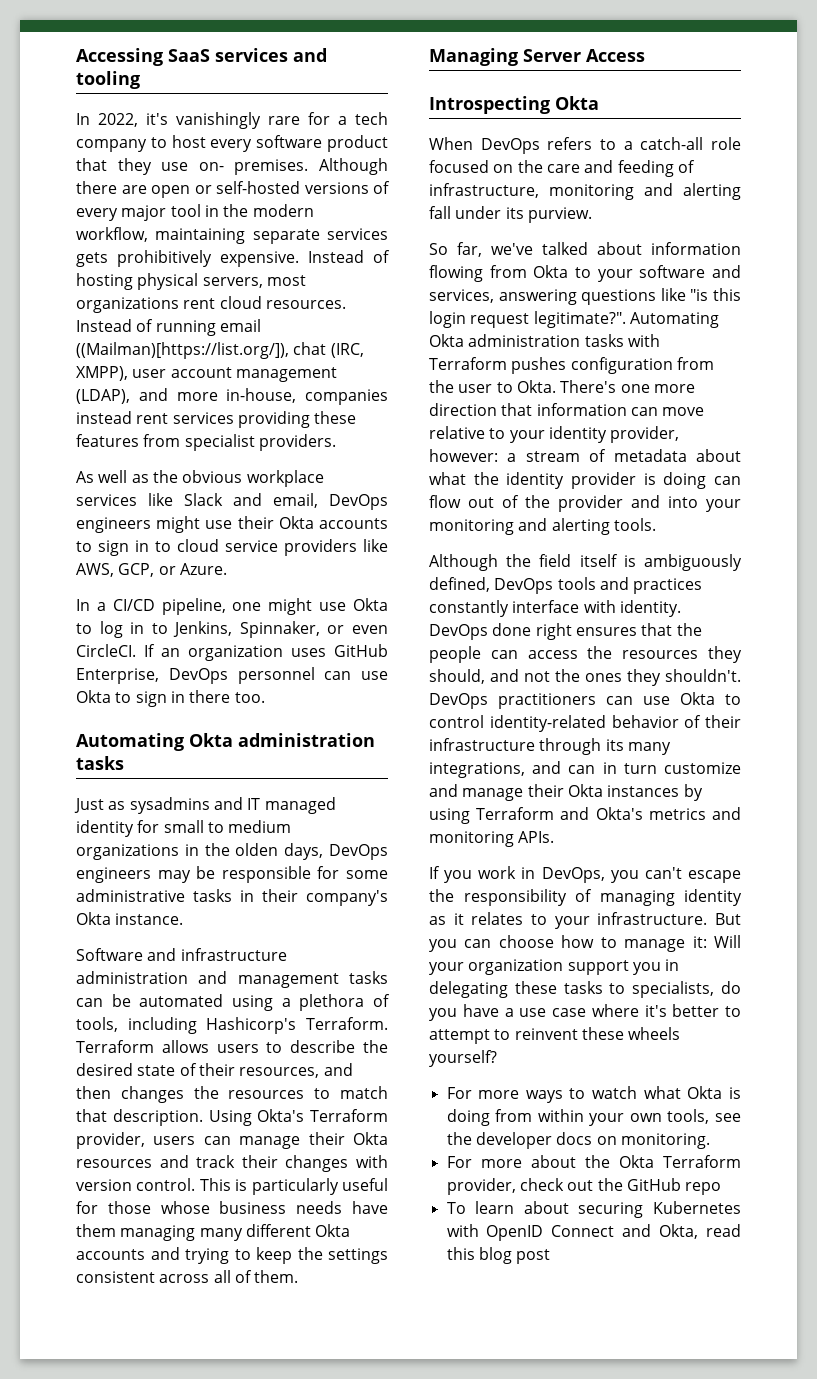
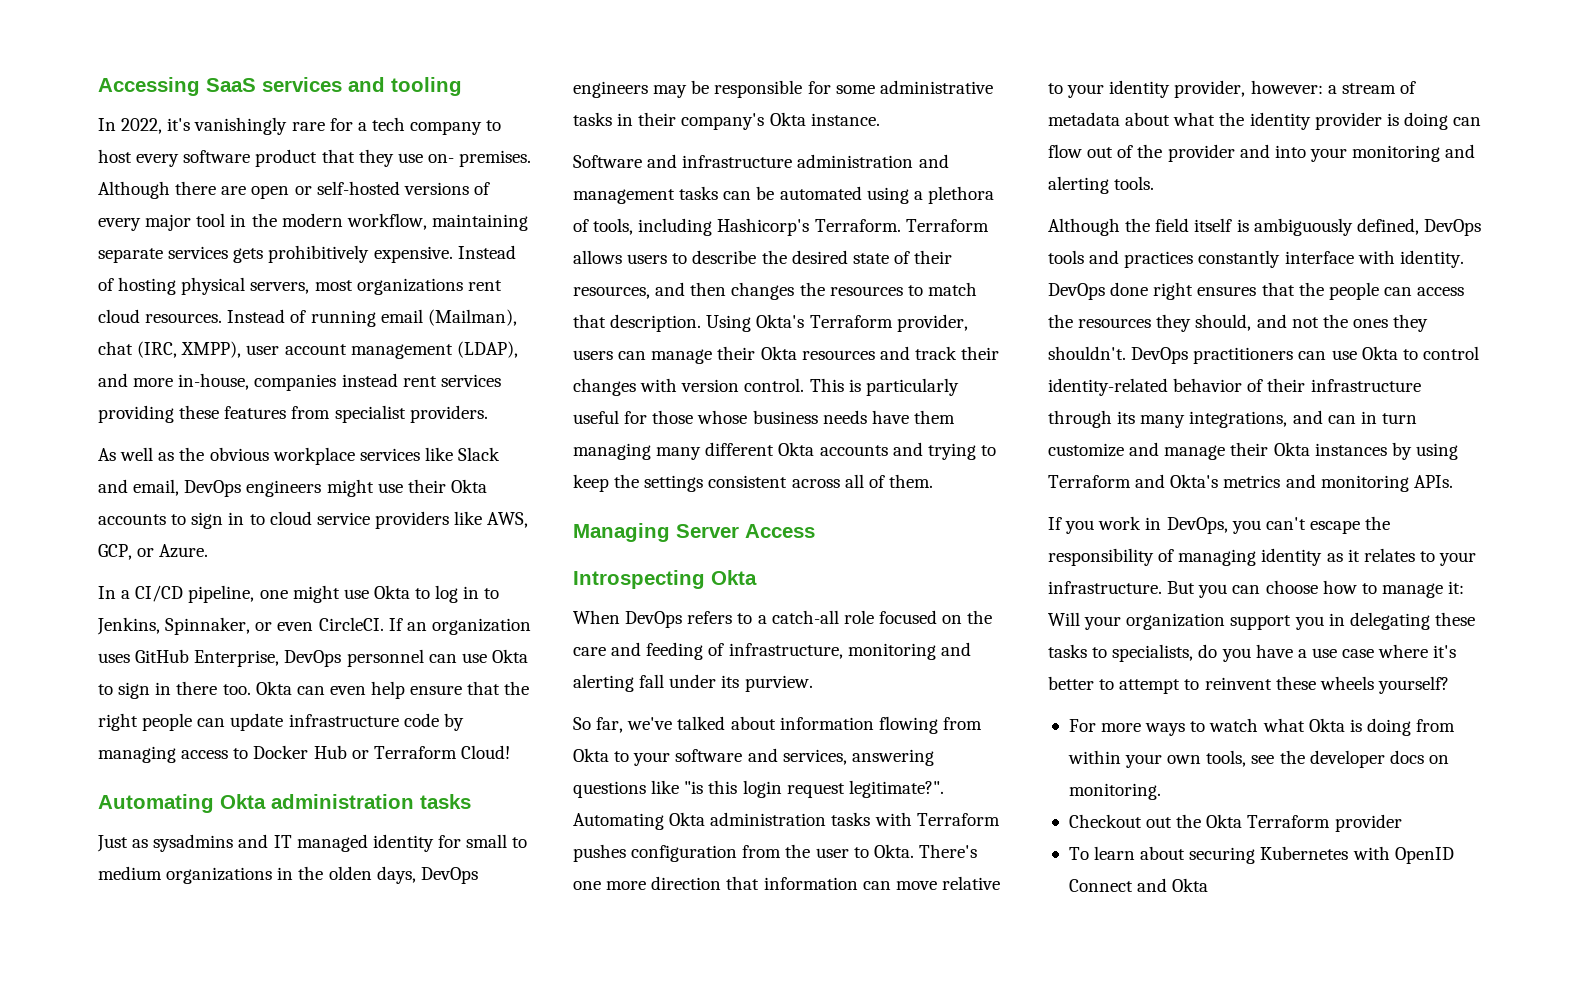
- Instead of running email ((Mailman)[https://list.org/]), chat (IRC, XMPP), user account management (LDAP), and more in-house, companies instead rent services providing these features from specialist providers.
+ Instead of running email (Mailman), chat (IRC, XMPP), user account management (LDAP), and more in-house, companies instead rent services providing these features from specialist providers.
+ Okta can even help ensure that the right people can update infrastructure code by managing access to Docker Hub or Terraform Cloud!
- For more about the Okta Terraform provider, check out the GitHub repo
+ Checkout out the Okta Terraform provider
- To learn about securing Kubernetes with OpenID Connect and Okta, read this blog post
+ To learn about securing Kubernetes with OpenID Connect and Okta

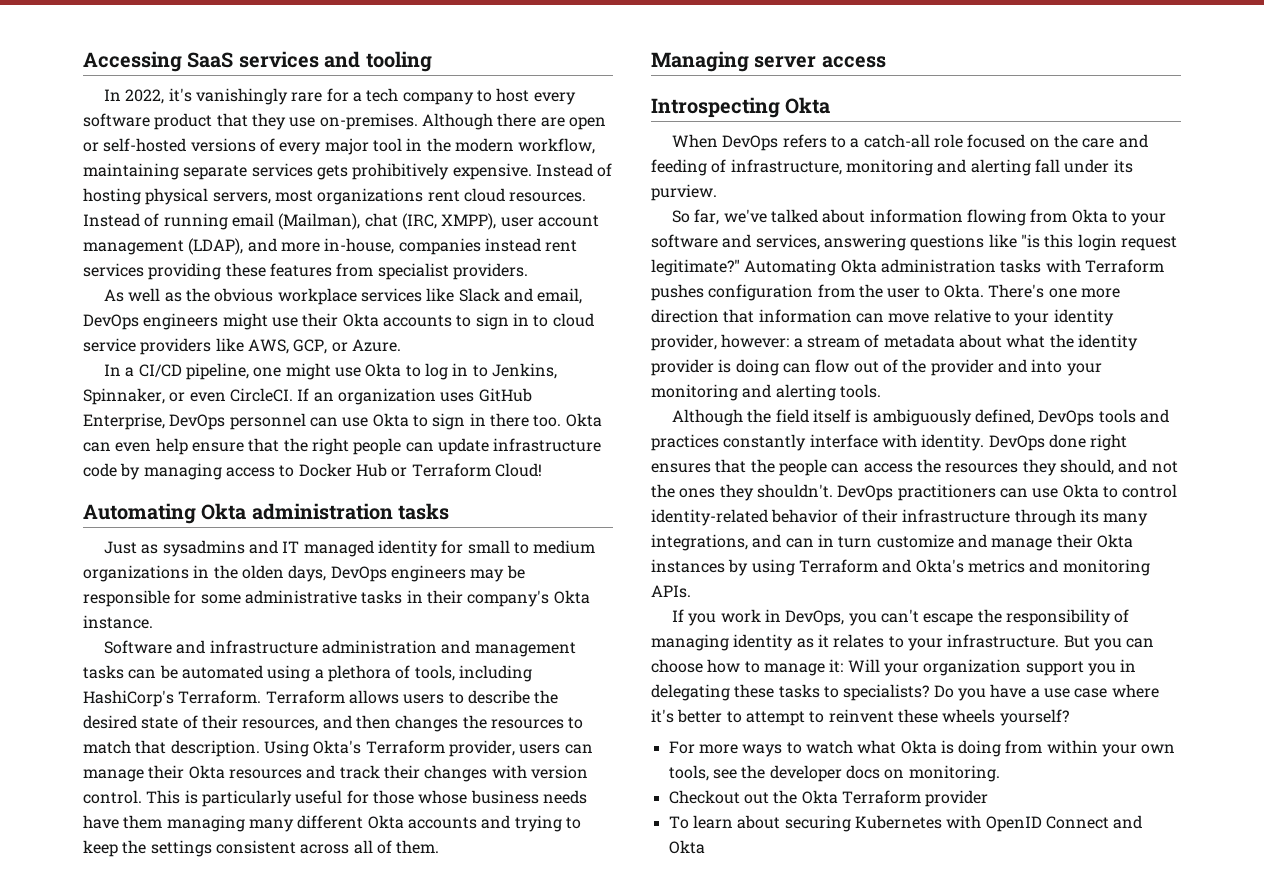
- In 2022, it's vanishingly rare for a tech company to host every software product that they use on- premises.
+ In 2022, it's vanishingly rare for a tech company to host every software product that they use on-premises.
- Software and infrastructure administration and management tasks can be automated using a plethora of tools, including Hashicorp's Terraform.
+ Software and infrastructure administration and management tasks can be automated using a plethora of tools, including HashiCorp's Terraform.
- Managing Server Access
+ Managing server access
- So far, we've talked about information flowing from Okta to your software and services, answering questions like "is this login request legitimate?".
+ So far, we've talked about information flowing from Okta to your software and services, answering questions like "is this login request legitimate?"
- But you can choose how to manage it: Will your organization support you in delegating these tasks to specialists, do you have a use case where it's better to attempt to reinvent these wheels yourself?
+ But you can choose how to manage it: Will your organization support you in delegating these tasks to specialists? Do you have a use case where it's better to attempt to reinvent these wheels yourself?

